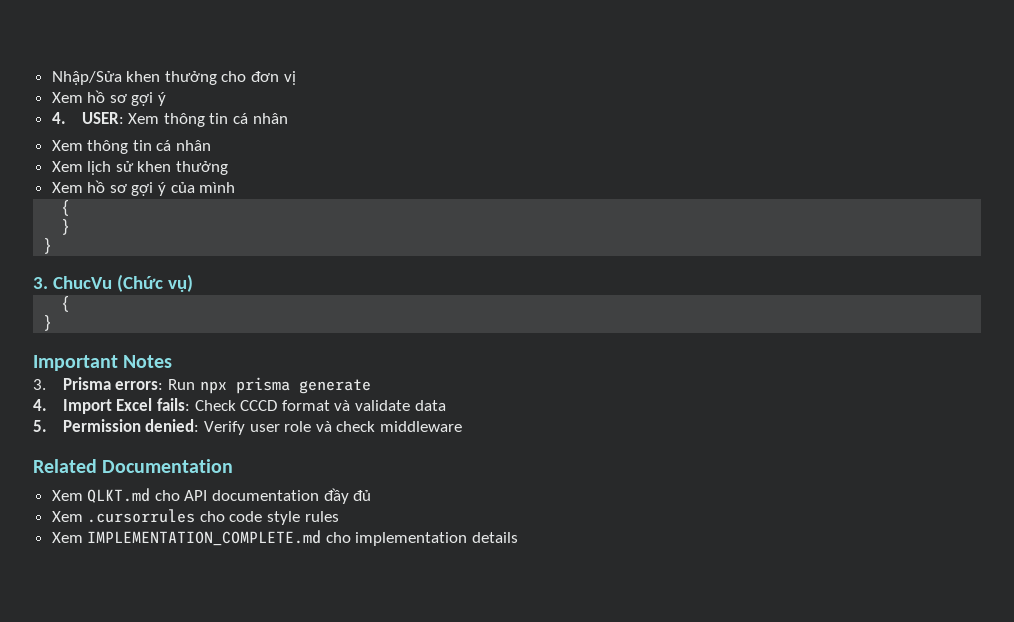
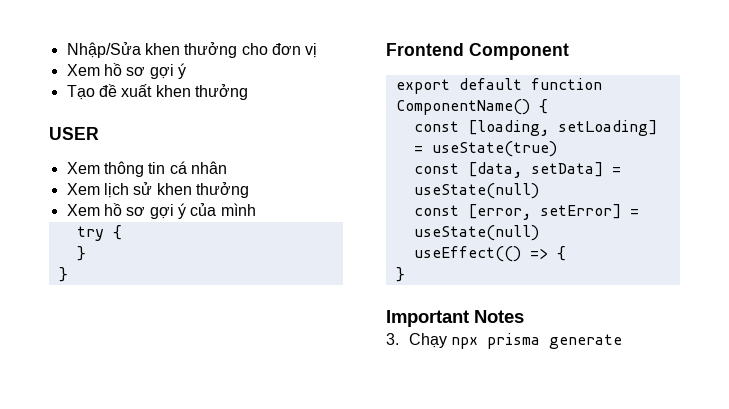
- 4. USER: Xem thông tin cá nhân
+ Tạo đề xuất khen thưởng
+ USER
  Xem hồ sơ gợi ý của mình
- {
+ try {
- 3. ChucVu (Chức vụ)
- {
+ Frontend Component
+ export default function ComponentName() {
+ const [loading, setLoading] = useState(true)
+ const [data, setData] = useState(null)
+ const [error, setError] = useState(null)
+ useEffect(() => {
- 3. Prisma errors: Run npx prisma generate
+ 3. Chạy npx prisma generate
- 4. Import Excel fails: Check CCCD format và validate data
- 5. Permission denied: Verify user role và check middleware
- Related Documentation
- Xem QLKT.md cho API documentation đầy đủ
- Xem .cursorrules cho code style rules
- Xem IMPLEMENTATION_COMPLETE.md cho implementation details

